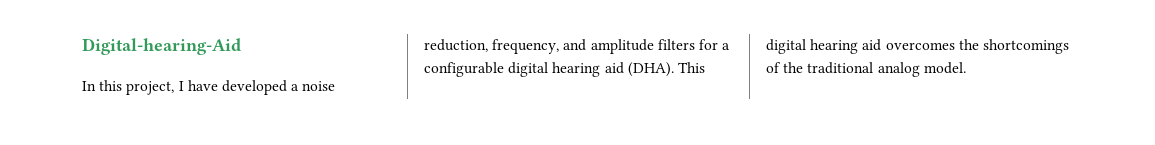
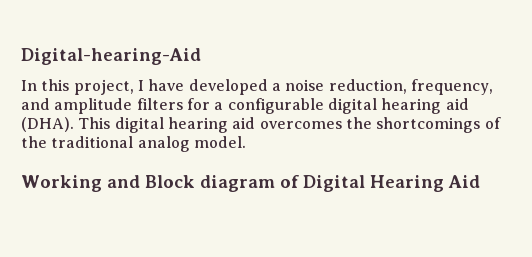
+ Working and Block diagram of Digital Hearing Aid

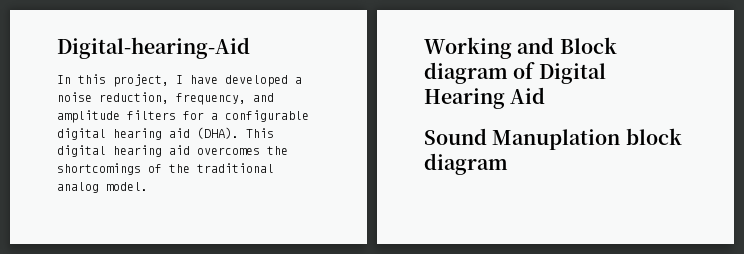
+ Sound Manuplation block diagram

